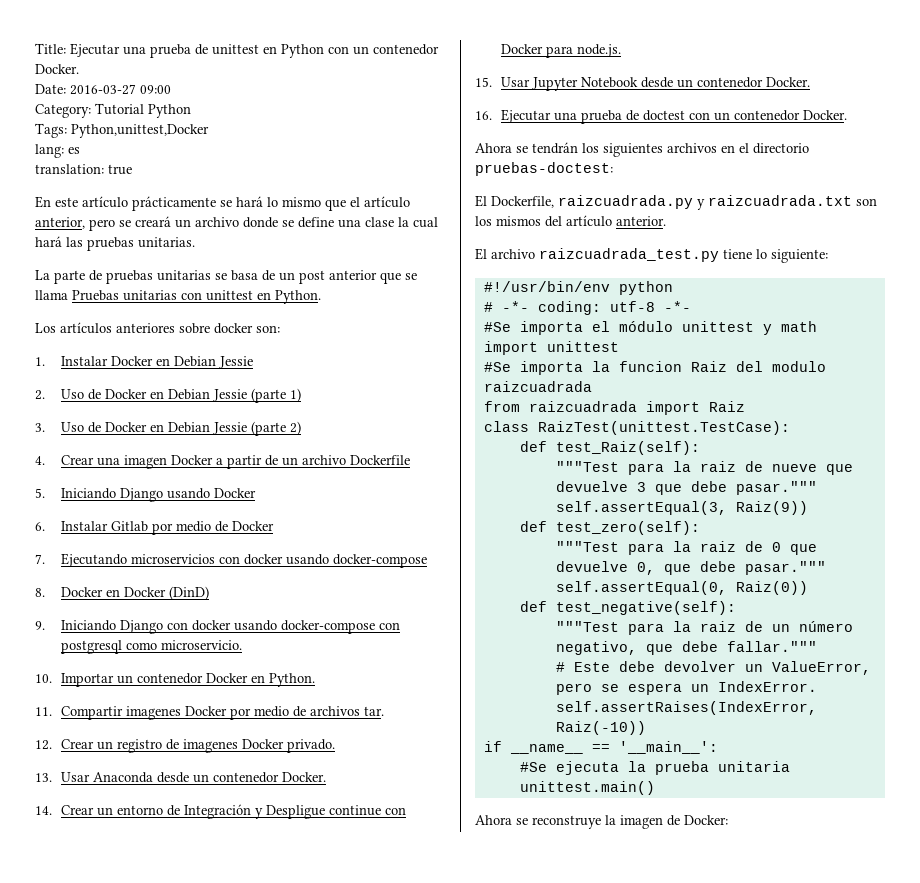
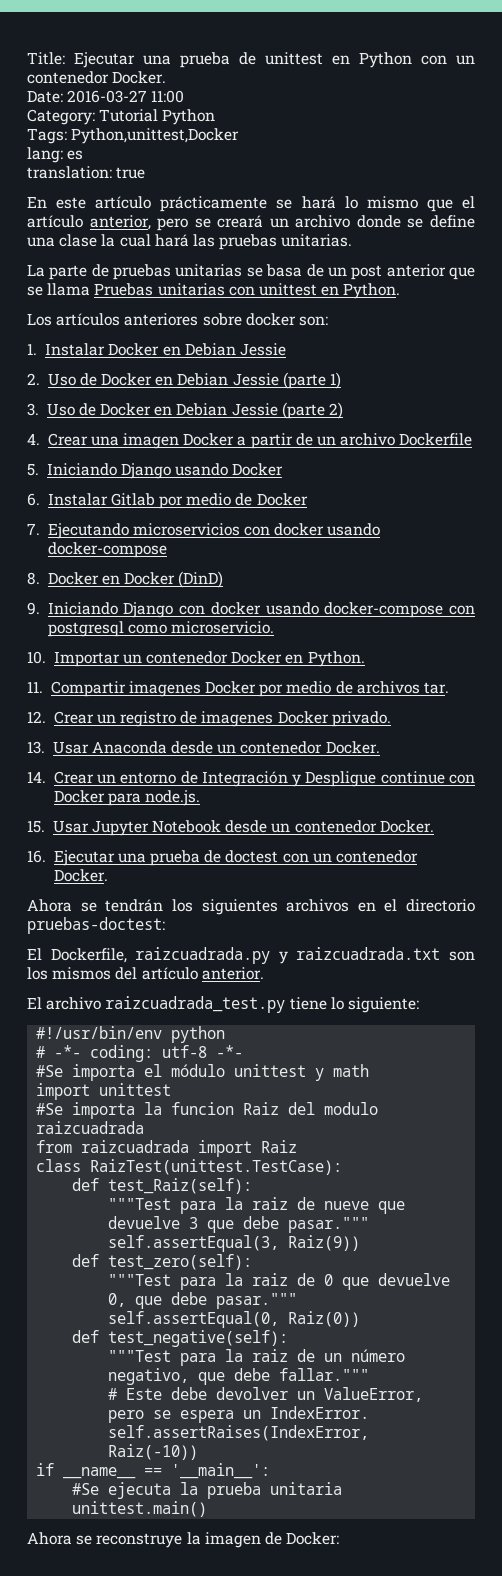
- Date: 2016-03-27 09:00
+ Date: 2016-03-27 11:00

